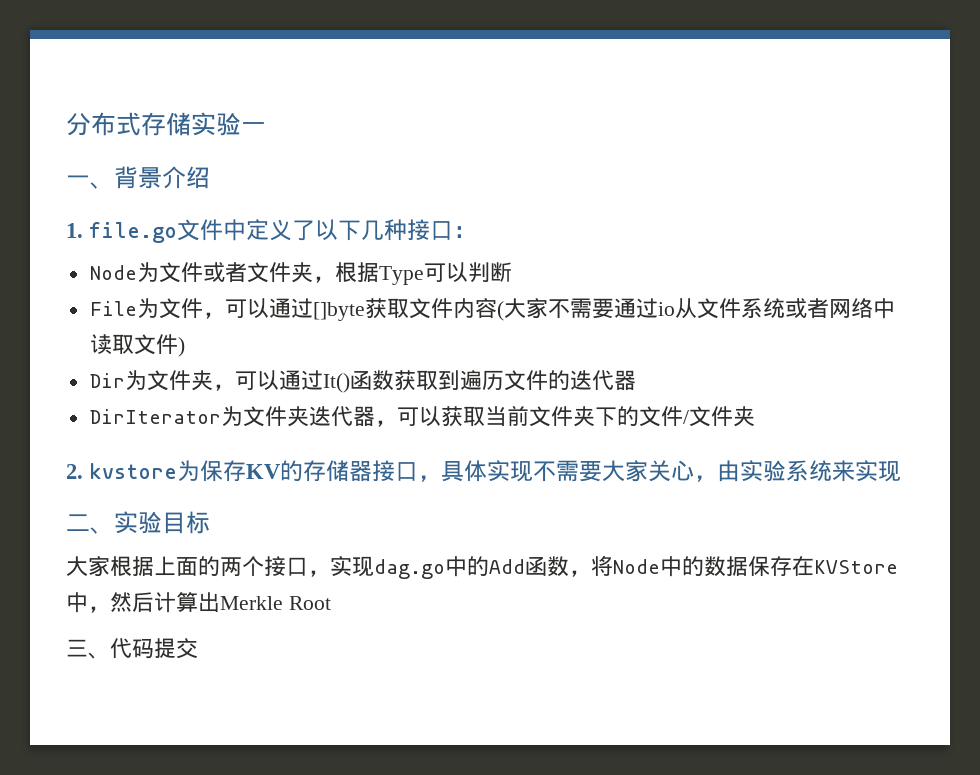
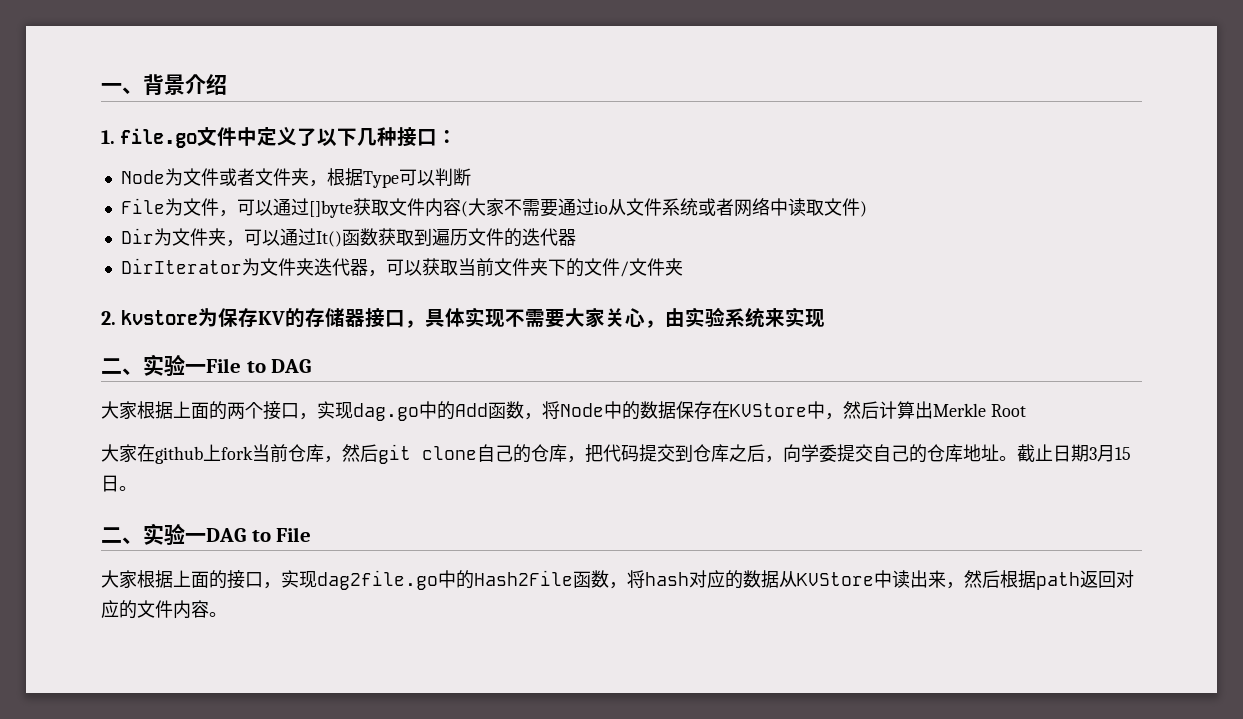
- 分布式存储实验一
- 二、实验目标
+ 二、实验一File to DAG
- 三、代码提交
+ 大家在github上fork当前仓库，然后git clone自己的仓库，把代码提交到仓库之后，向学委提交自己的仓库地址。截止日期3月15日。
+ 二、实验一DAG to File
+ 大家根据上面的接口，实现dag2file.go中的Hash2File函数，将hash对应的数据从KVStore中读出来，然后根据path返回对应的文件内容。

